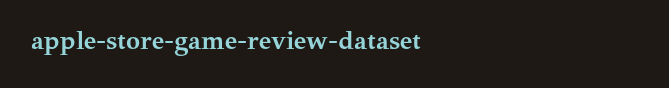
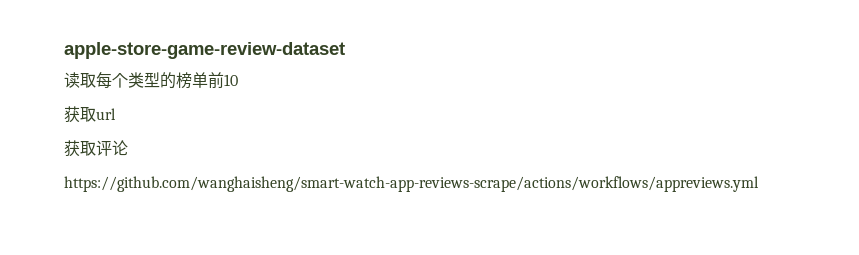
+ 读取每个类型的榜单前10
+ 获取url
+ 获取评论
+ https://github.com/wanghaisheng/smart-watch-app-reviews-scrape/actions/workflows/appreviews.yml

